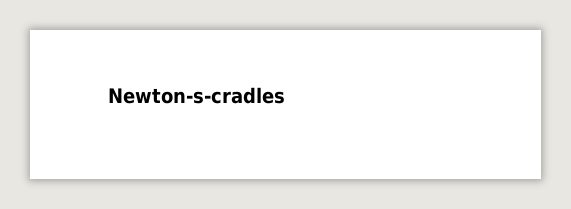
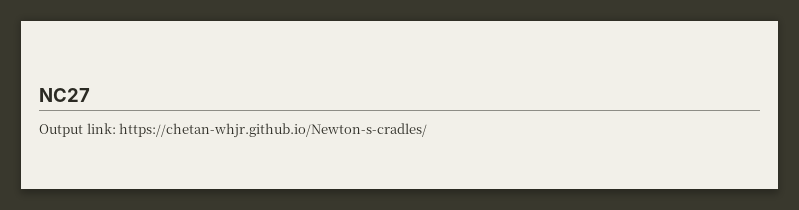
- Newton-s-cradles
+ NC27
+ Output link: https://chetan-whjr.github.io/Newton-s-cradles/

